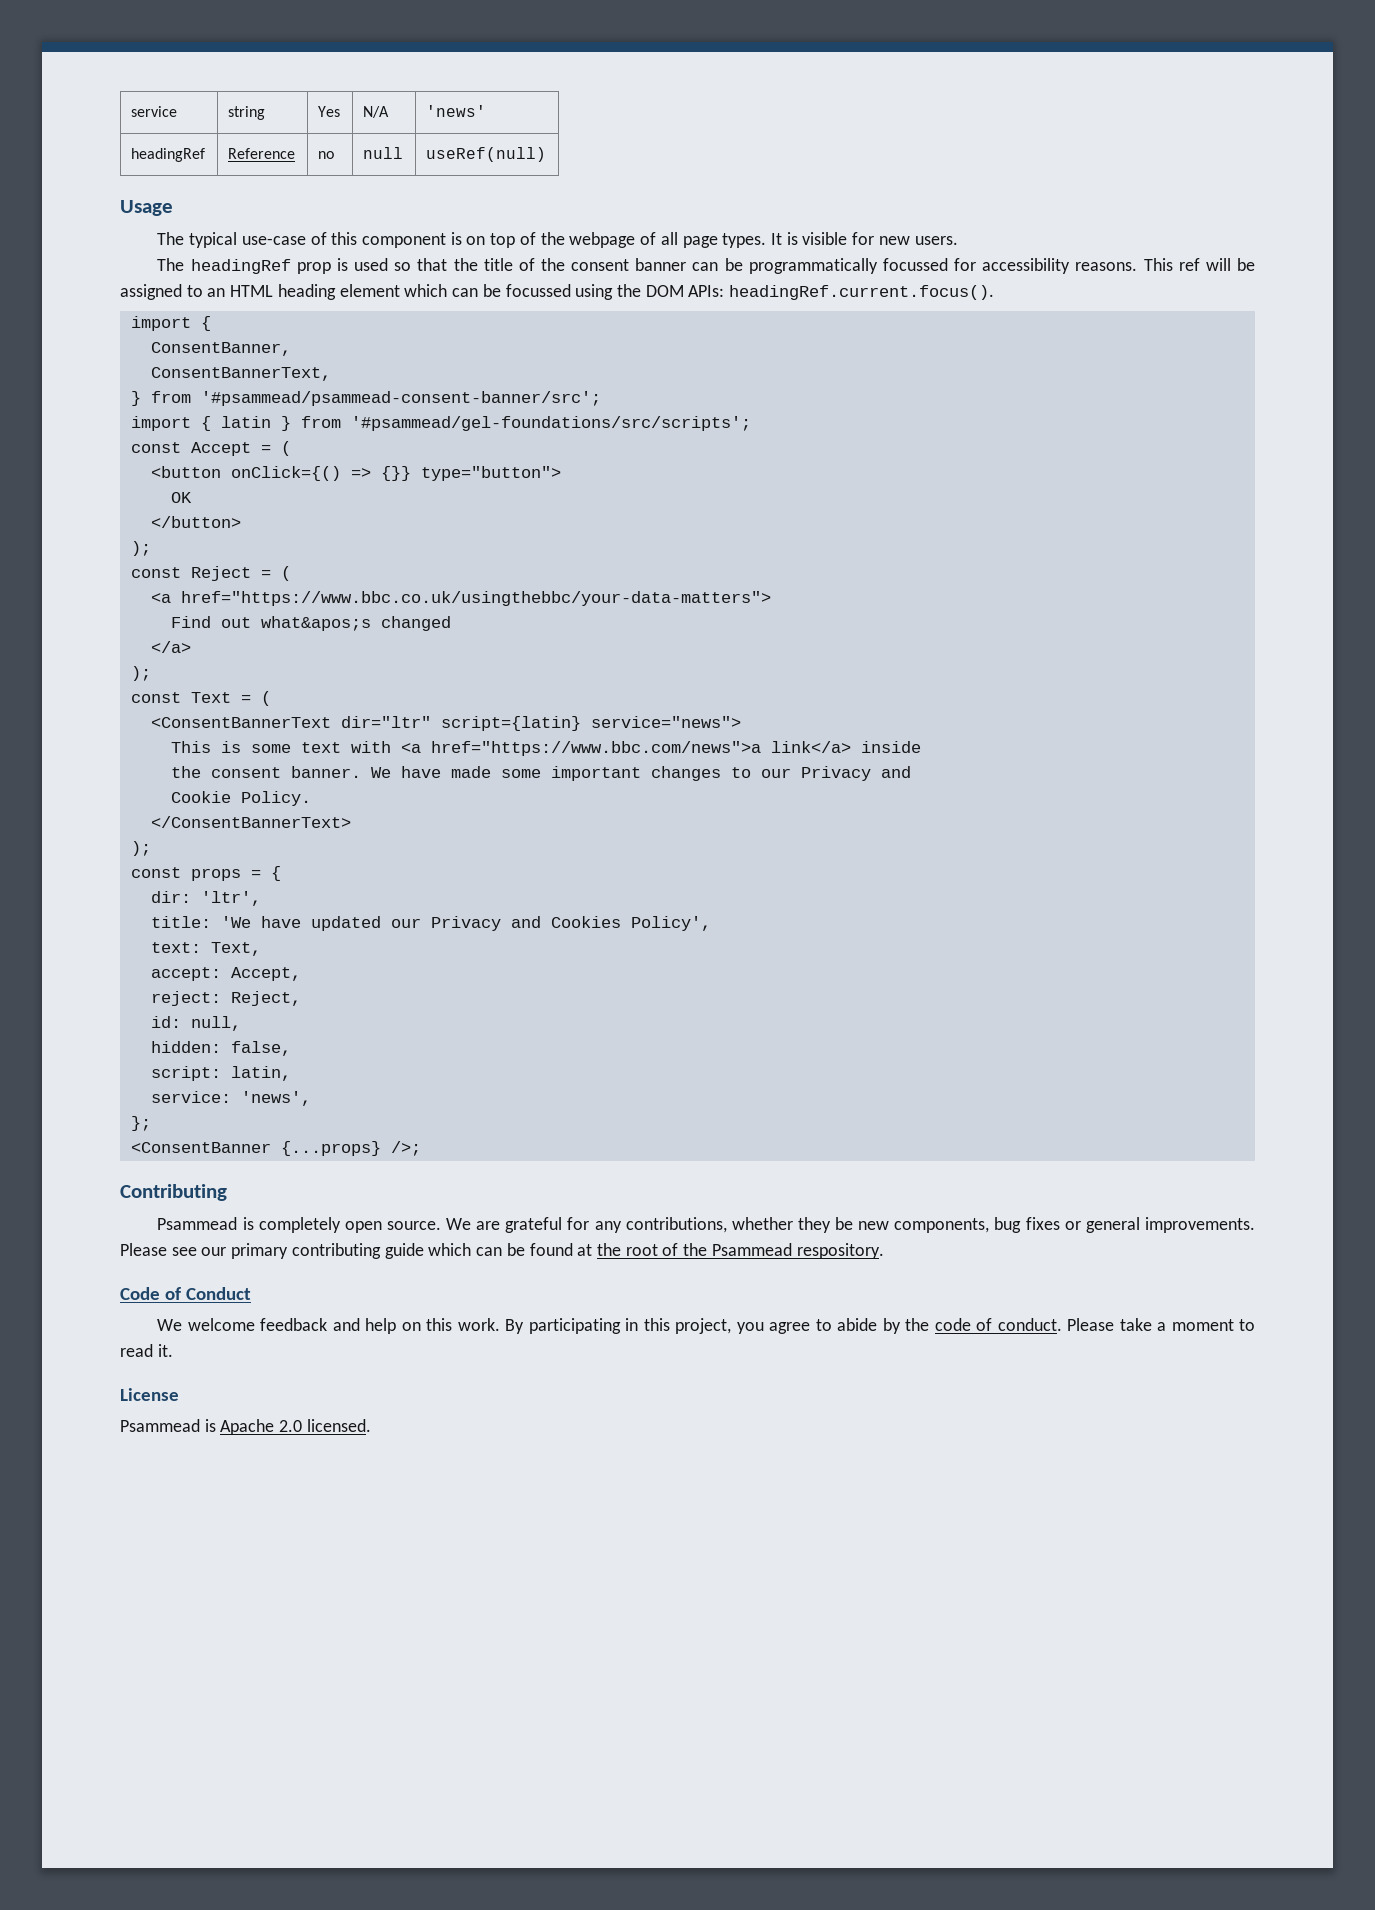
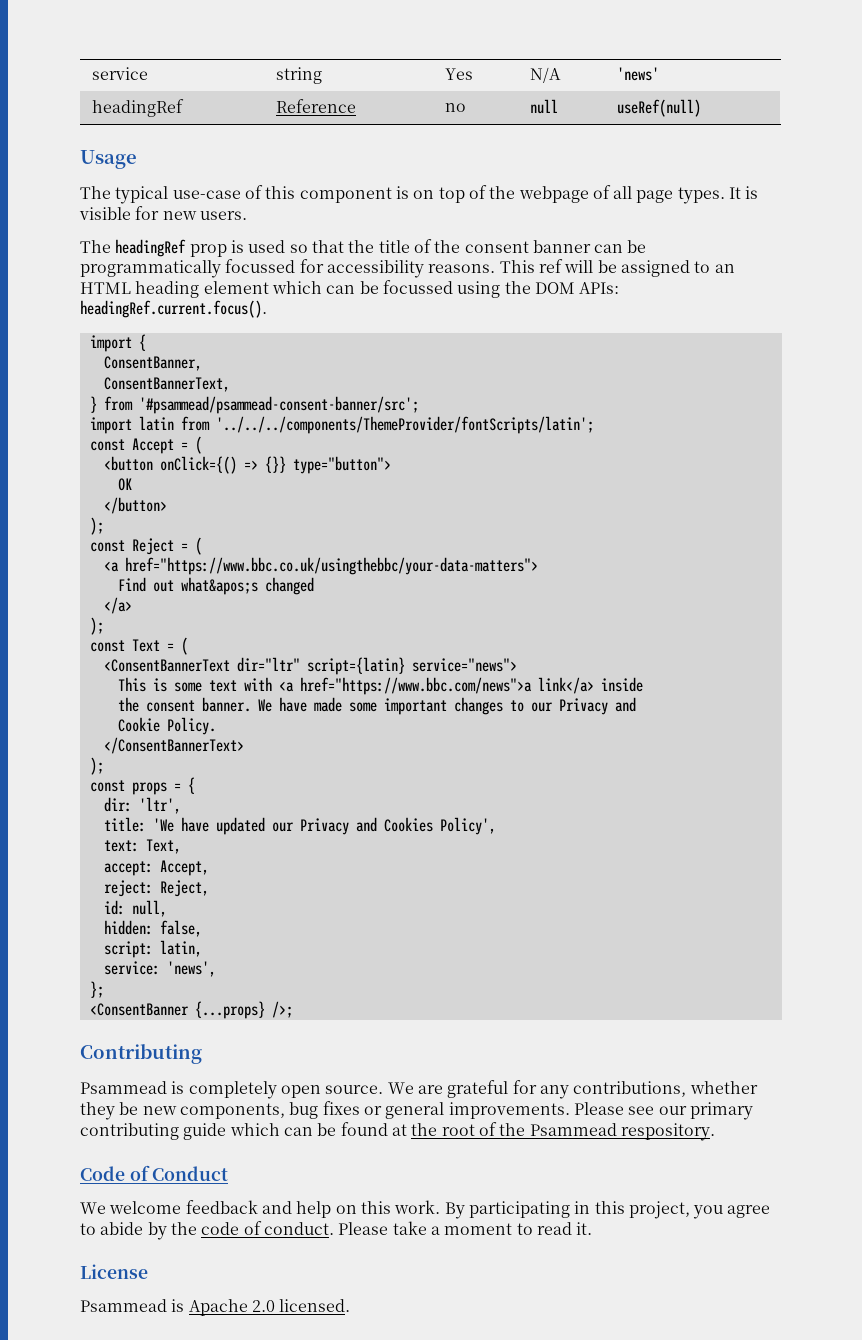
- import { latin } from '#psammead/gel-foundations/src/scripts';
+ import latin from '../../../components/ThemeProvider/fontScripts/latin';

